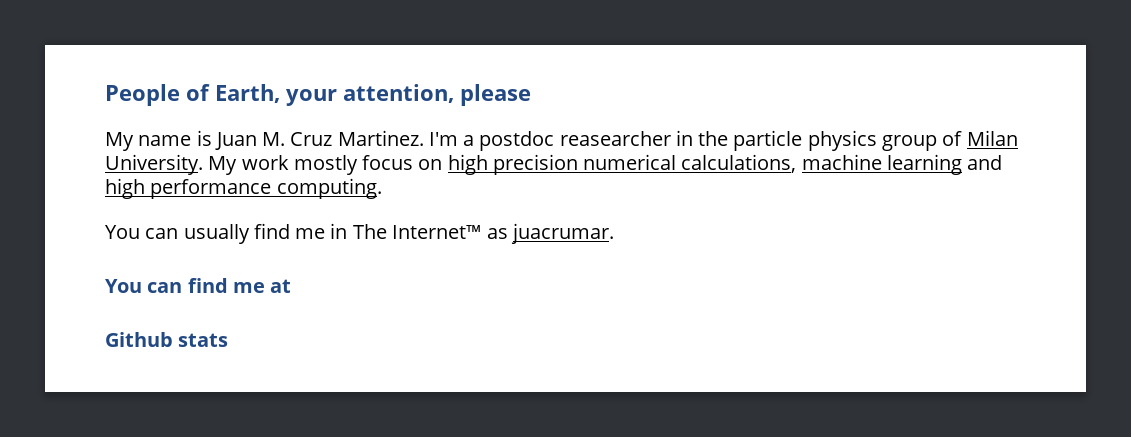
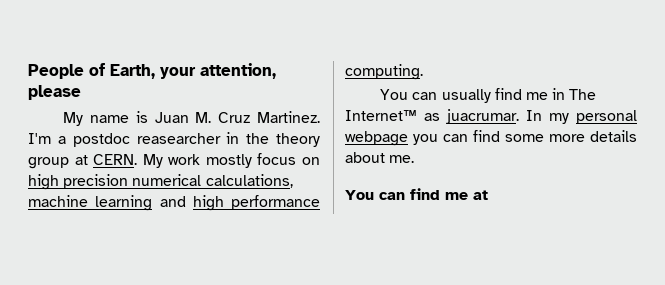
- I'm a postdoc reasearcher in the particle physics group of Milan University.
+ I'm a postdoc reasearcher in the theory group at CERN.
+ In my personal webpage you can find some more details about me.
- Github stats

